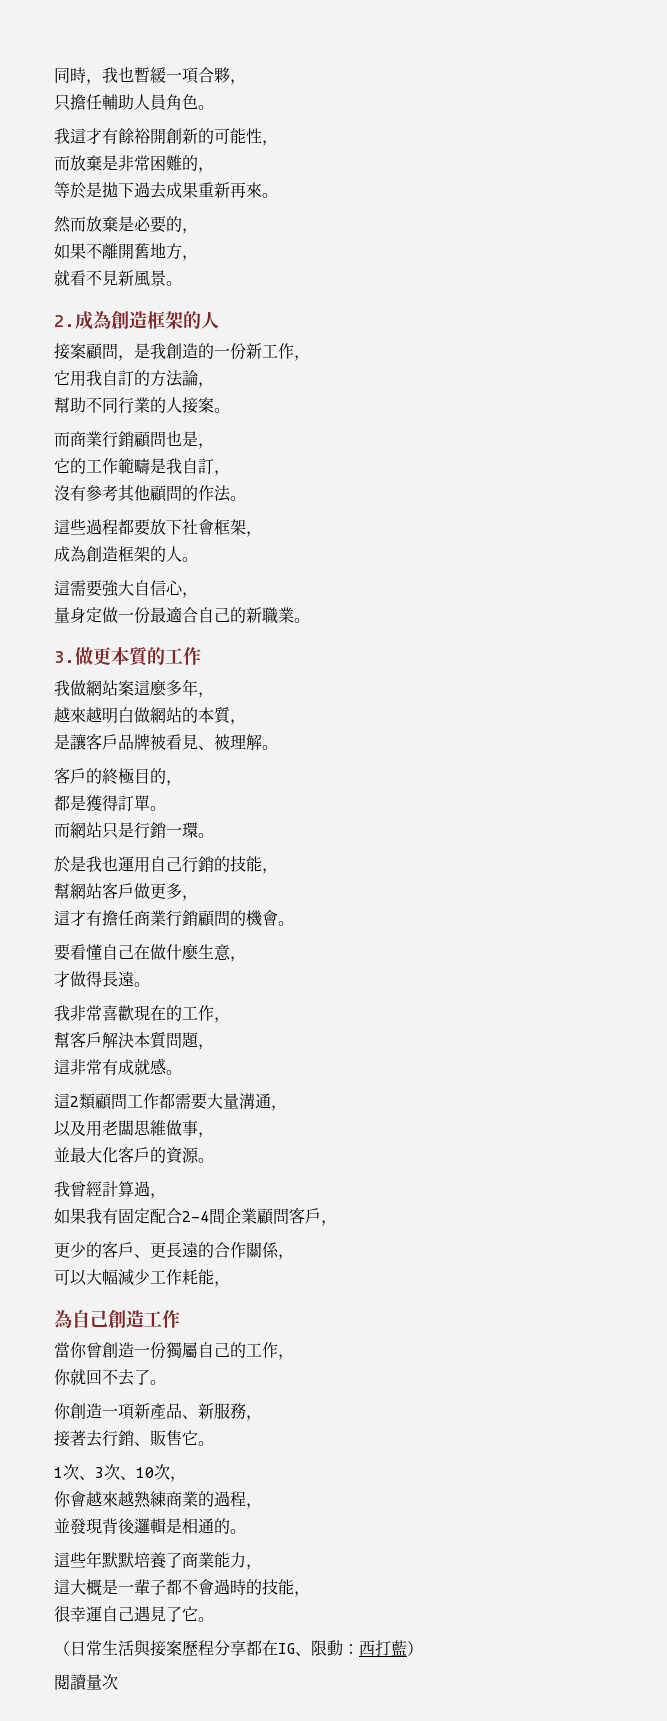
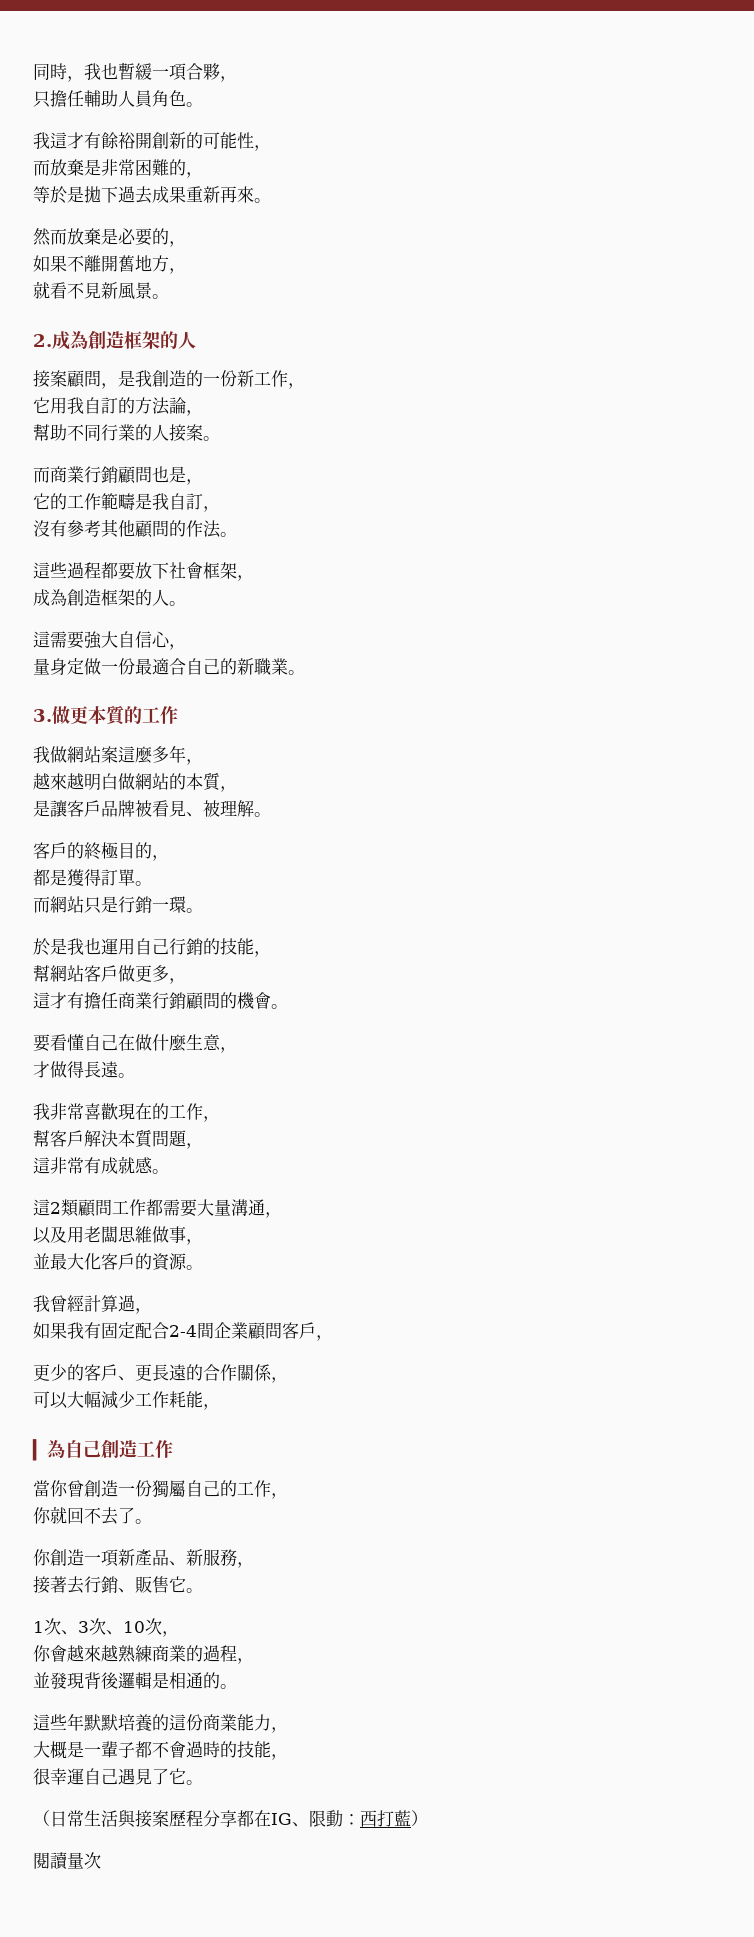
- 為自己創造工作
+ ▎為自己創造工作
- 這些年默默培養了商業能力，
+ 這些年默默培養的這份商業能力，
- 這大概是一輩子都不會過時的技能，
+ 大概是一輩子都不會過時的技能，

